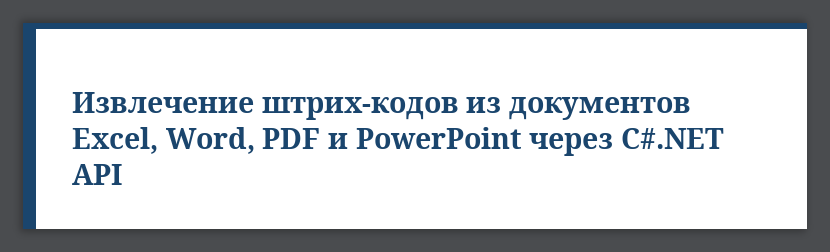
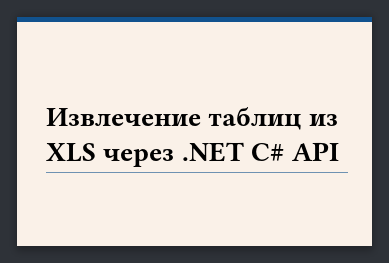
- Извлечение штрих-кодов из документов Excel, Word, PDF и PowerPoint через C#.NET API
+ Извлечение таблиц из XLS через .NET C# API

